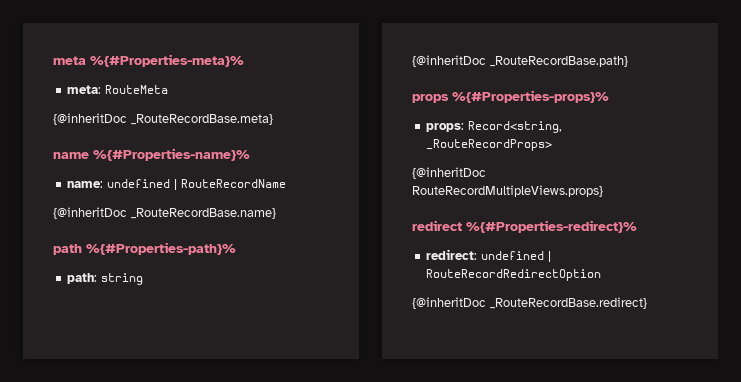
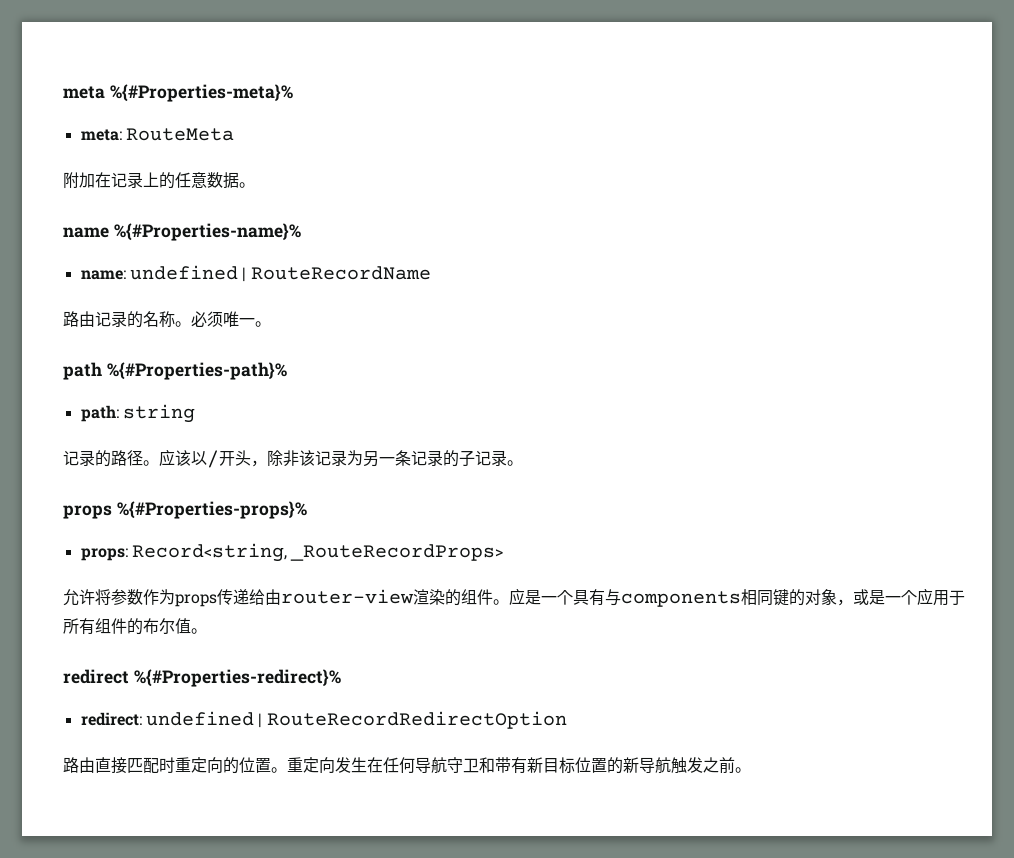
- {@inheritDoc _RouteRecordBase.meta}
+ 附加在记录上的任意数据。
- {@inheritDoc _RouteRecordBase.name}
+ 路由记录的名称。必须唯一。
  path %{#Properties-path}%
  path: string
- {@inheritDoc _RouteRecordBase.path}
+ 记录的路径。应该以/开头，除非该记录为另一条记录的子记录。
- {@inheritDoc RouteRecordMultipleViews.props}
+ 允许将参数作为props传递给由router-view渲染的组件。应是一个具有与components相同键的对象，或是一个应用于所有组件的布尔值。
- {@inheritDoc _RouteRecordBase.redirect}
+ 路由直接匹配时重定向的位置。重定向发生在任何导航守卫和带有新目标位置的新导航触发之前。

